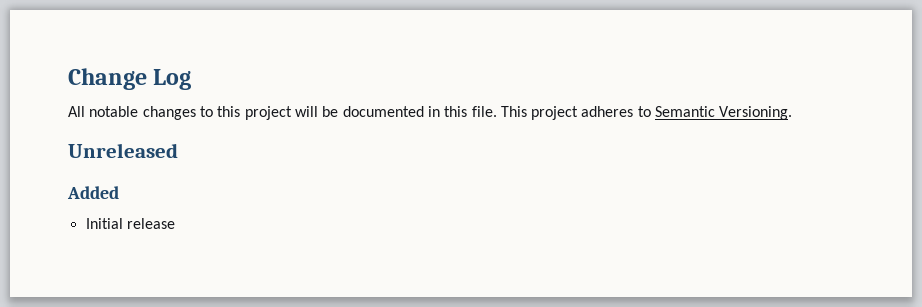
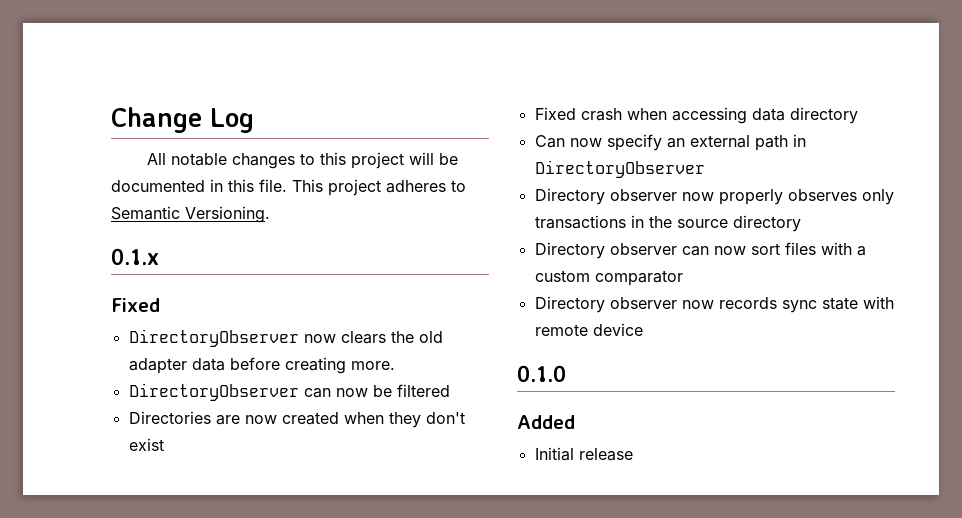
- Unreleased
+ 0.1.x
+ Fixed
+ DirectoryObserver now clears the old adapter data before creating more.
+ DirectoryObserver can now be filtered
+ Directories are now created when they don't exist
+ Fixed crash when accessing data directory
+ Can now specify an external path in DirectoryObserver
+ Directory observer now properly observes only transactions in the source directory
+ Directory observer can now sort files with a custom comparator
+ Directory observer now records sync state with remote device
+ 0.1.0

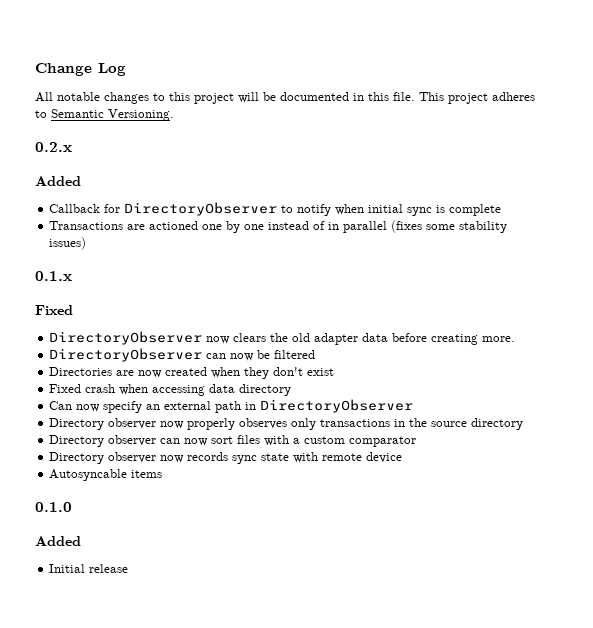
+ 0.2.x
+ Added
+ Callback for DirectoryObserver to notify when initial sync is complete
+ Transactions are actioned one by one instead of in parallel (fixes some stability issues)
+ Autosyncable items

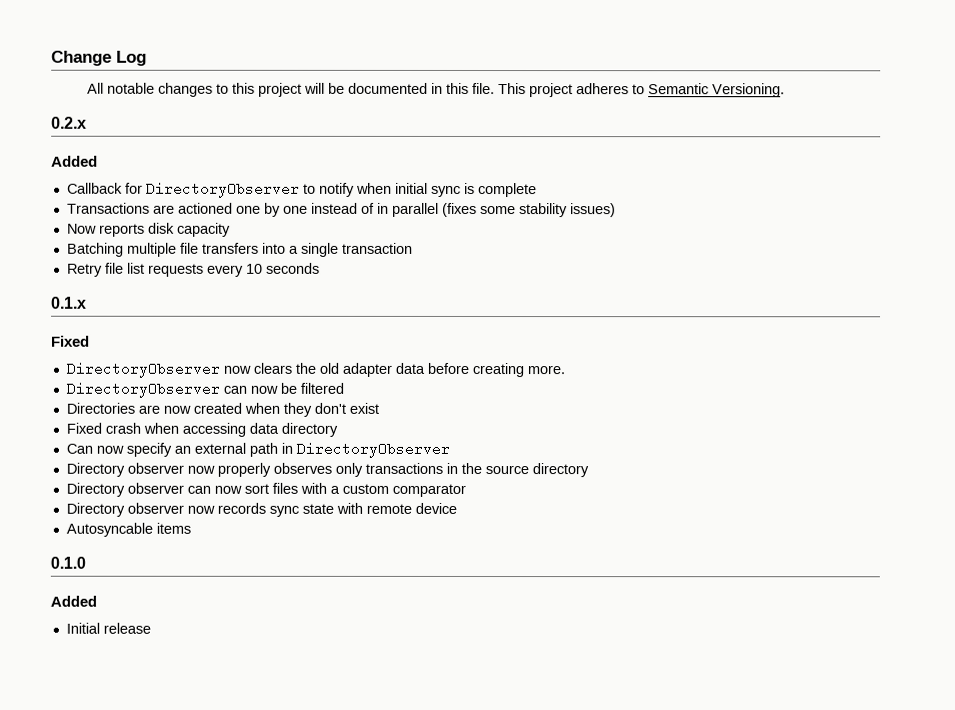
+ Now reports disk capacity
+ Batching multiple file transfers into a single transaction
+ Retry file list requests every 10 seconds

